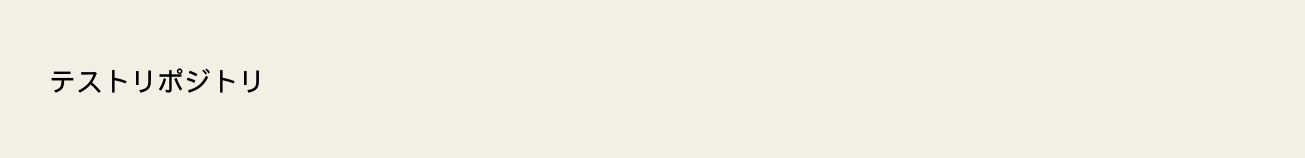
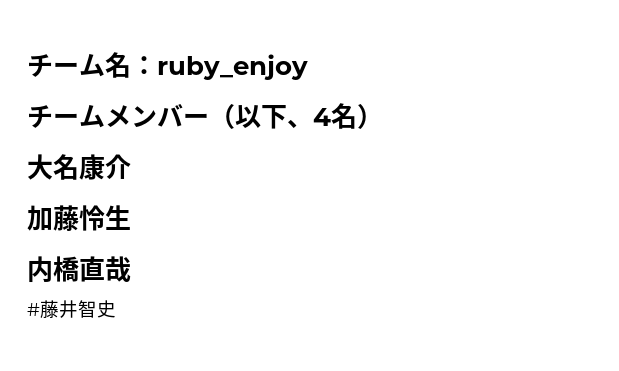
- テストリポジトリ
+ チーム名：ruby_enjoy
+ チームメンバー（以下、4名）
+ 大名康介
+ 加藤怜生
+ 内橋直哉
+ #藤井智史

